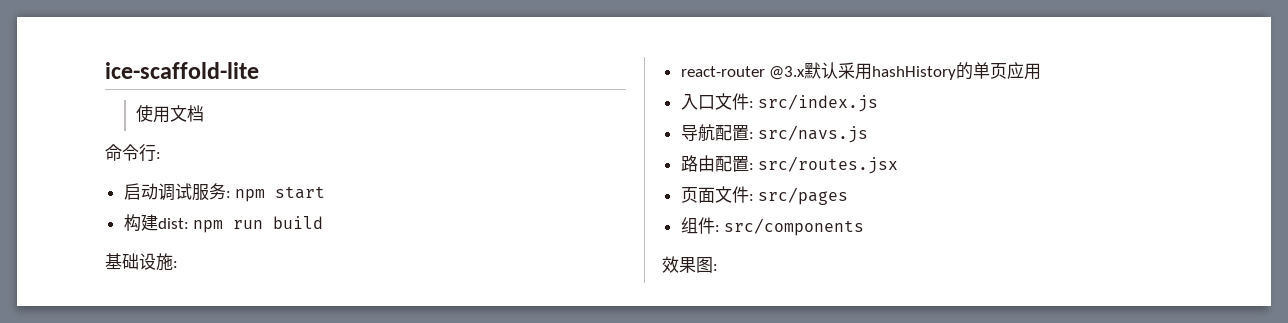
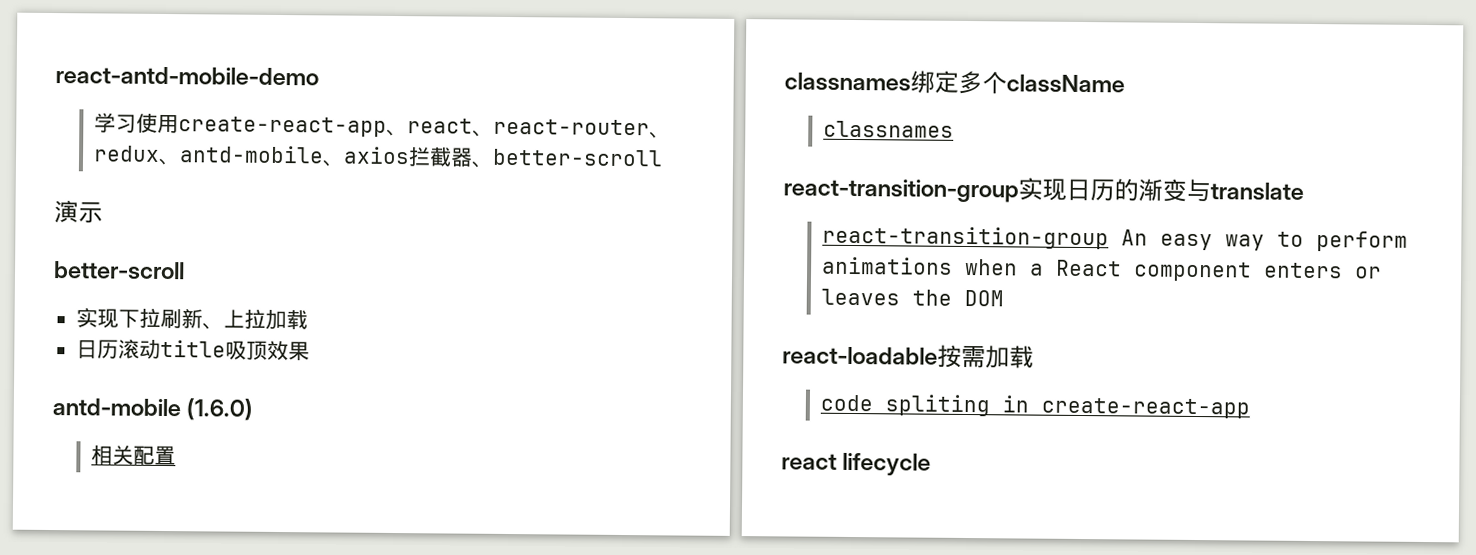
- ice-scaffold-lite
- 使用文档
- 命令行:
- 启动调试服务: npm start
- 构建dist: npm run build
- 基础设施:
- react-router @3.x默认采用hashHistory的单页应用
- 入口文件: src/index.js
- 导航配置: src/navs.js
- 路由配置: src/routes.jsx
- 页面文件: src/pages
- 组件: src/components
- 效果图:
+ react-antd-mobile-demo
+ 学习使用create-react-app、react、react-router、redux、antd-mobile、axios拦截器、better-scroll
+ 演示
+ better-scroll
+ 实现下拉刷新、上拉加载
+ 日历滚动title吸顶效果
+ antd-mobile (1.6.0)
+ 相关配置
+ classnames绑定多个className
+ classnames
+ react-transition-group实现日历的渐变与translate
+ react-transition-group An easy way to perform animations when a React component enters or leaves the DOM
+ react-loadable按需加载
+ code spliting in create-react-app
+ react lifecycle

